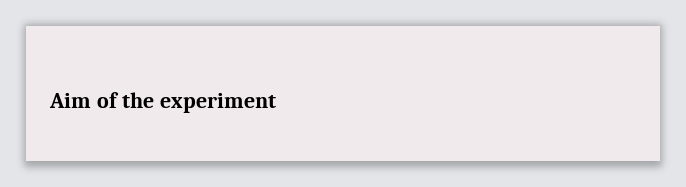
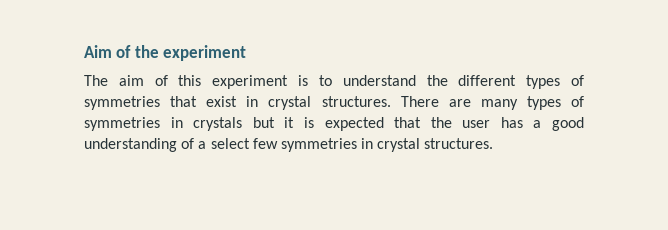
+ The aim of this experiment is to understand the different types of symmetries that exist in crystal structures. There are many types of symmetries in crystals but it is expected that the user has a good understanding of a select few symmetries in crystal structures.

